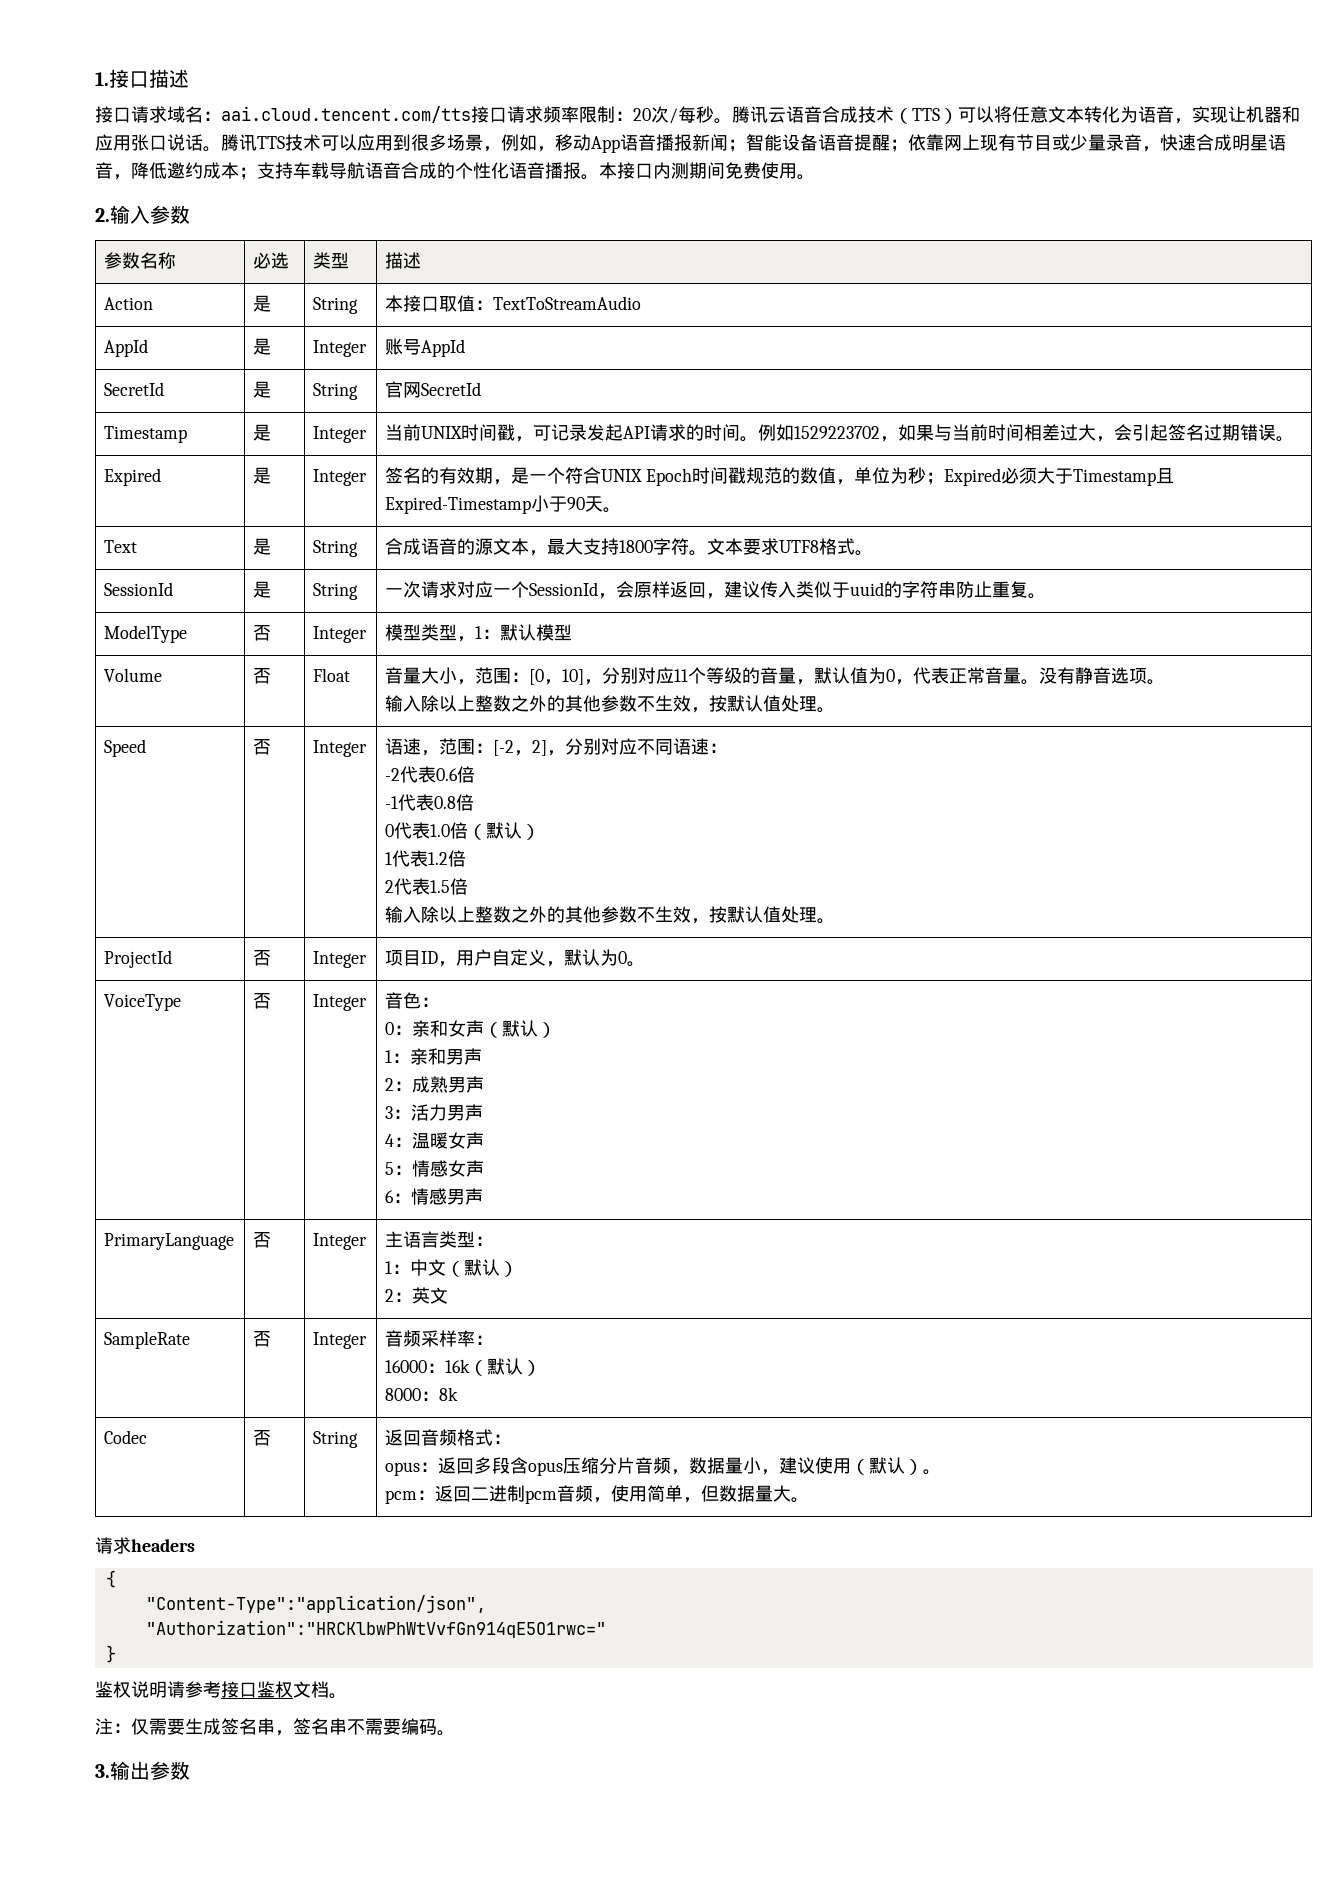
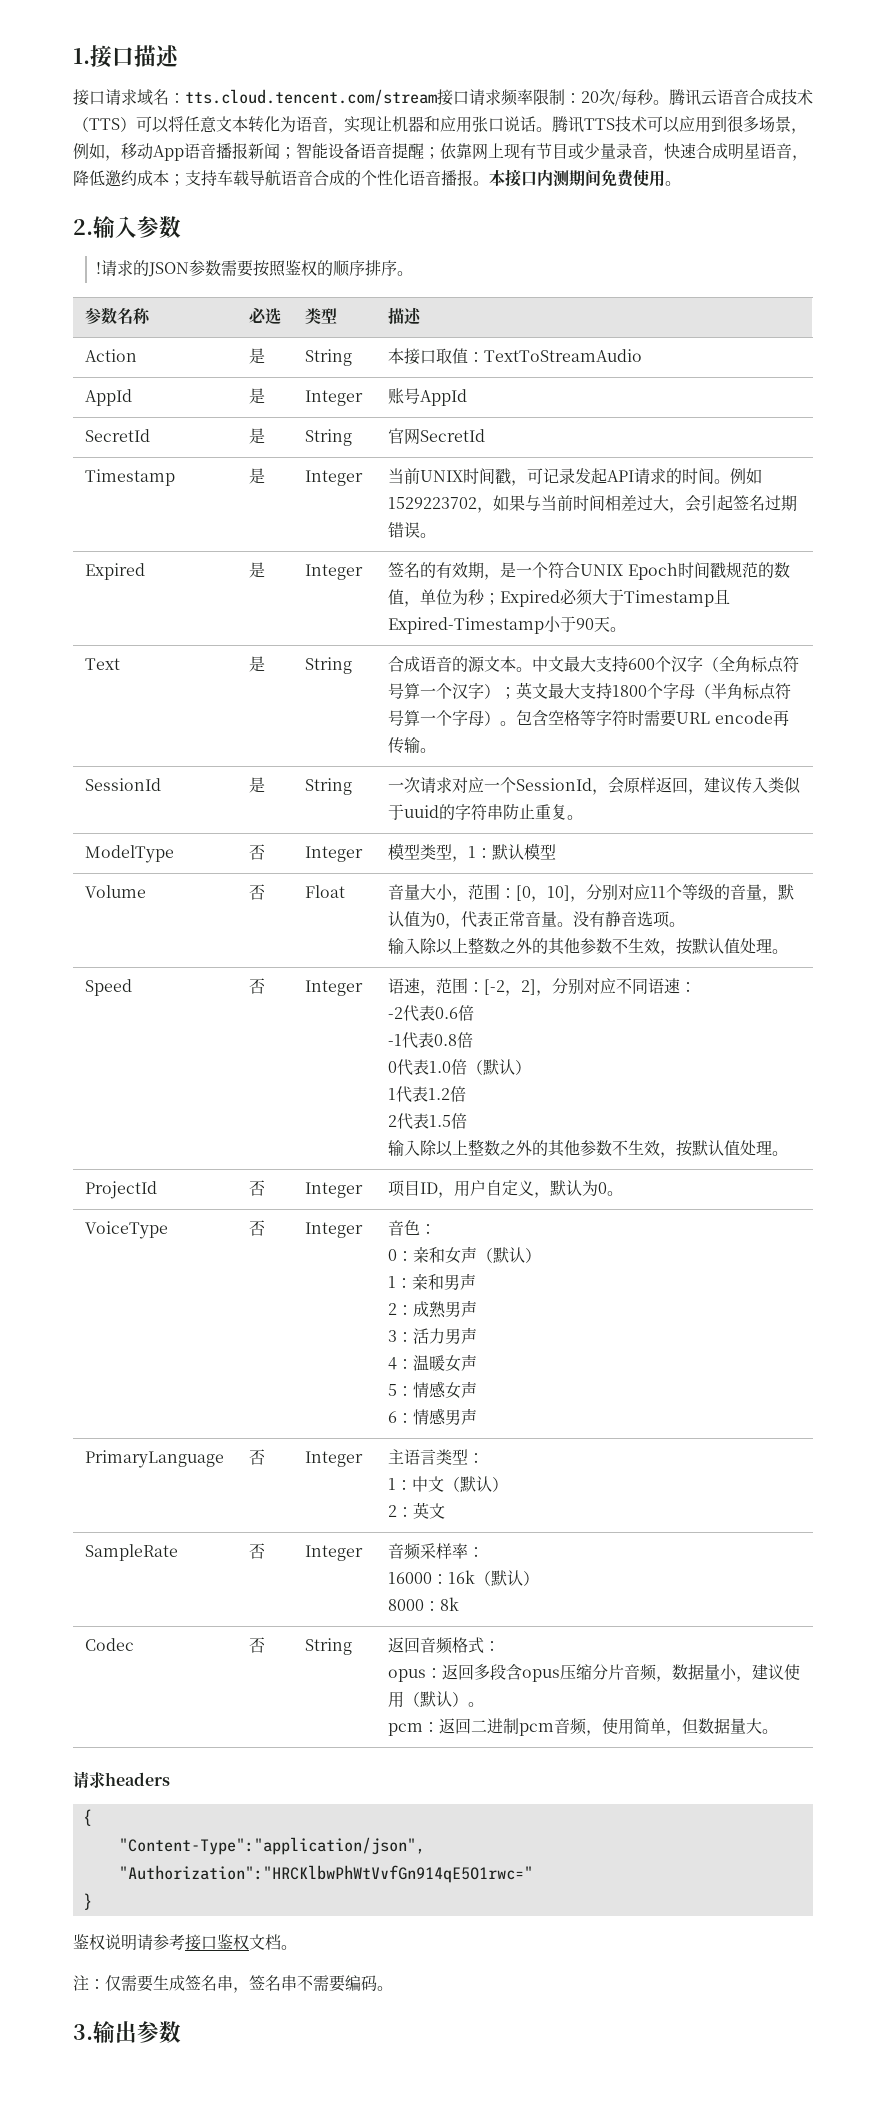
- 接口请求域名：aai.cloud.tencent.com/tts接口请求频率限制：20次/每秒。
+ 接口请求域名：tts.cloud.tencent.com/stream接口请求频率限制：20次/每秒。
+ !请求的JSON参数需要按照鉴权的顺序排序。
- 合成语音的源文本，最大支持1800字符。文本要求UTF8格式。
+ 合成语音的源文本。中文最大支持600个汉字（全角标点符号算一个汉字）；英文最大支持1800个字母（半角标点符号算一个字母）。包含空格等字符时需要URL encode再传输。

